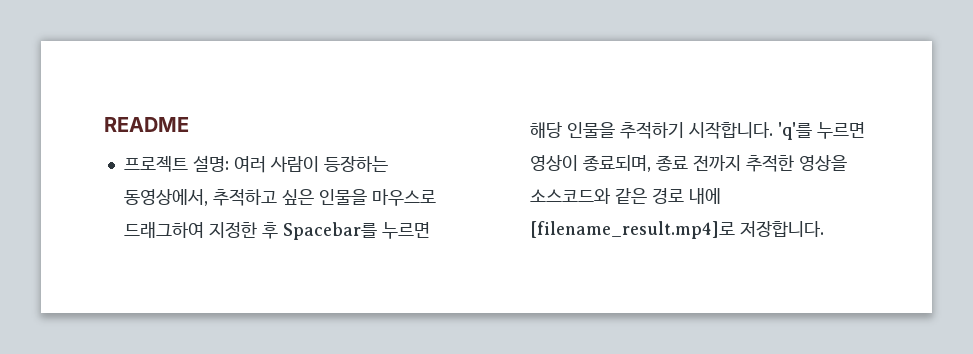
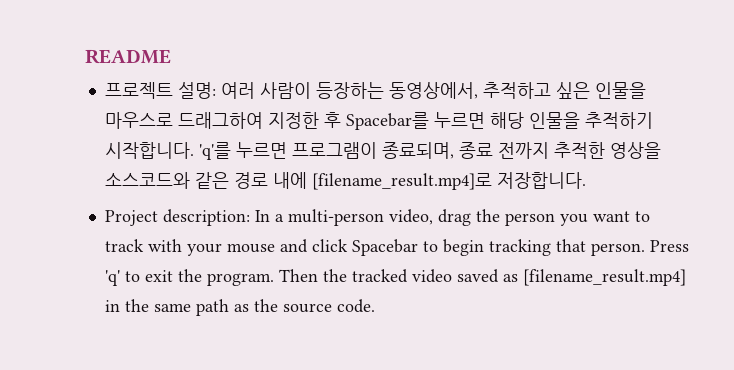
- 'q'를 누르면 영상이 종료되며, 종료 전까지 추적한 영상을 소스코드와 같은 경로 내에 [filename_result.mp4]로 저장합니다.
+ 'q'를 누르면 프로그램이 종료되며, 종료 전까지 추적한 영상을 소스코드와 같은 경로 내에 [filename_result.mp4]로 저장합니다.
+ Project description: In a multi-person video, drag the person you want to track with your mouse and click Spacebar to begin tracking that person. Press 'q' to exit the program. Then the tracked video saved as [filename_result.mp4] in the same path as the source code.

